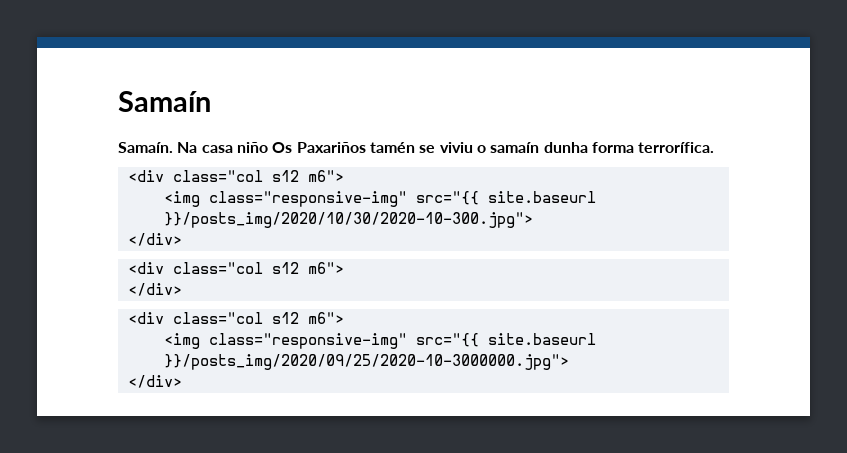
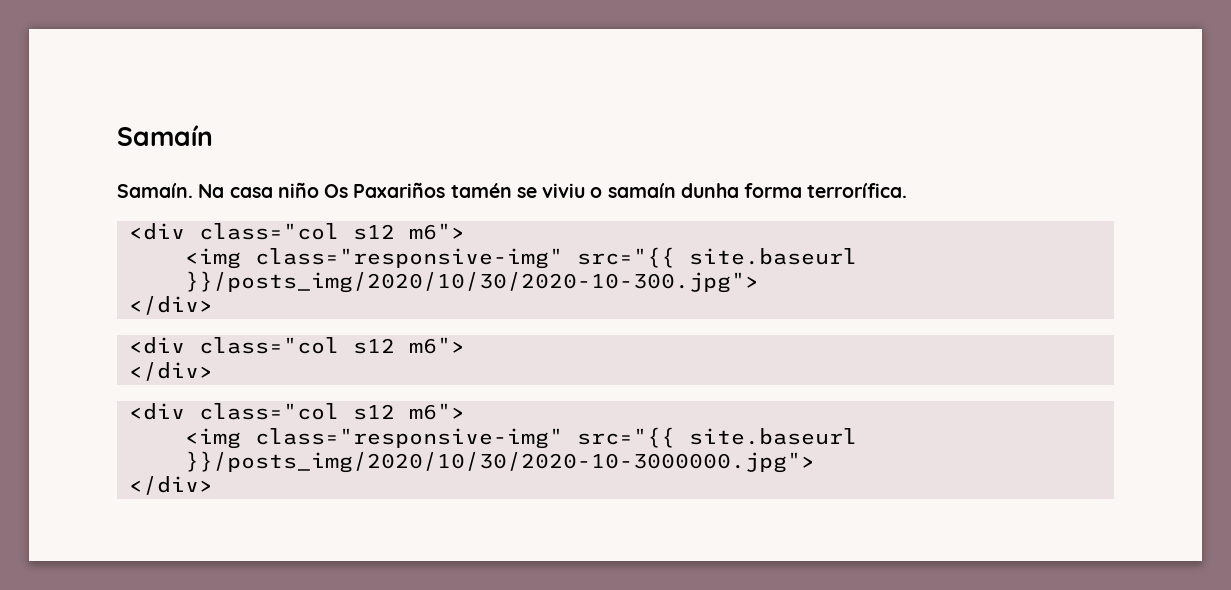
- <img class="responsive-img" src="{{ site.baseurl }}/posts_img/2020/09/25/2020-10-3000000.jpg">
+ <img class="responsive-img" src="{{ site.baseurl }}/posts_img/2020/10/30/2020-10-3000000.jpg">

